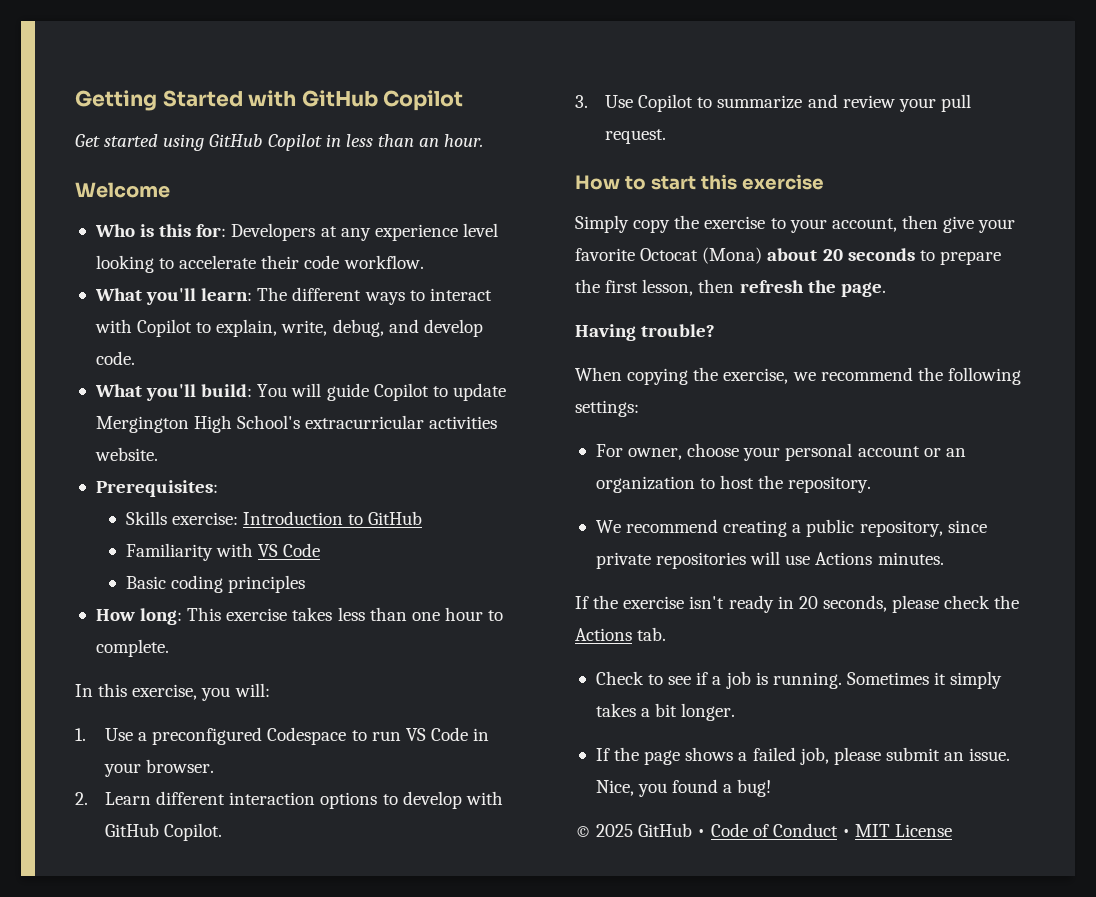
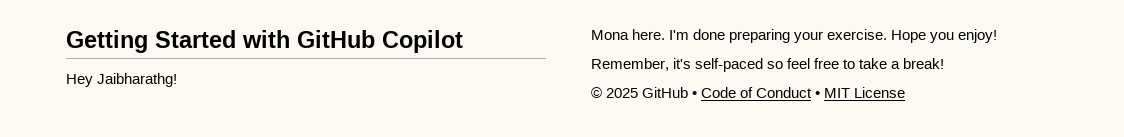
- Get started using GitHub Copilot in less than an hour.
- Welcome
- Who is this for: Developers at any experience level looking to accelerate their code workflow.
- What you'll learn: The different ways to interact with Copilot to explain, write, debug, and develop code.
- What you'll build: You will guide Copilot to update Mergington High School's extracurricular activities website.
- Prerequisites:
- Skills exercise: Introduction to GitHub
- Familiarity with VS Code
- Basic coding principles
- How long: This exercise takes less than one hour to complete.
- In this exercise, you will:
- 1. Use a preconfigured Codespace to run VS Code in your browser.
- 2. Learn different interaction options to develop with GitHub Copilot.
- 3. Use Copilot to summarize and review your pull request.
- How to start this exercise
- Simply copy the exercise to your account, then give your favorite Octocat (Mona) about 20 seconds to prepare the first lesson, then refresh the page.
- Having trouble?
- When copying the exercise, we recommend the following settings:
- For owner, choose your personal account or an organization to host the repository.
- We recommend creating a public repository, since private repositories will use Actions minutes.
- If the exercise isn't ready in 20 seconds, please check the Actions tab.
- Check to see if a job is running. Sometimes it simply takes a bit longer.
- If the page shows a failed job, please submit an issue. Nice, you found a bug!
+ Hey Jaibharathg!
+ Mona here. I'm done preparing your exercise. Hope you enjoy!
+ Remember, it's self-paced so feel free to take a break!

